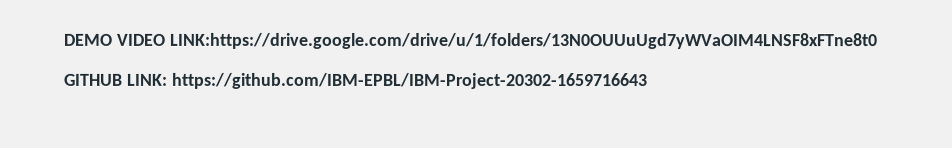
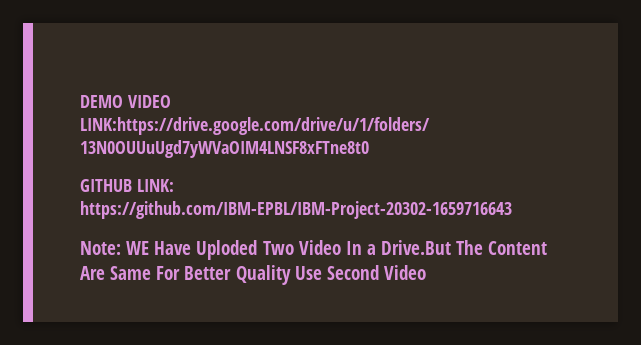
+ Note: WE Have Uploded Two Video In a Drive.But The Content Are Same For Better Quality Use Second Video

